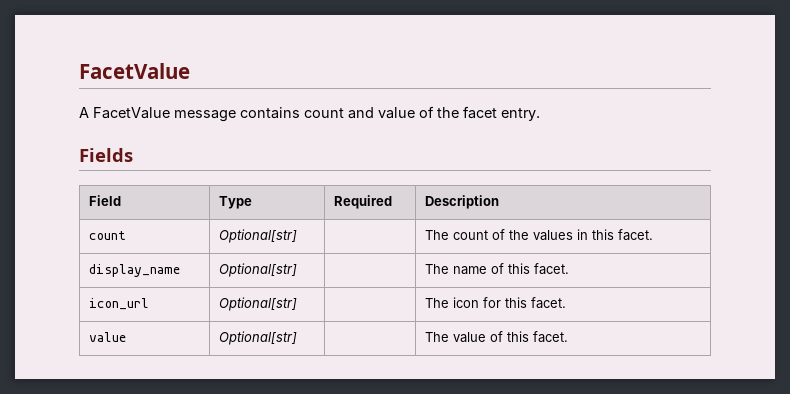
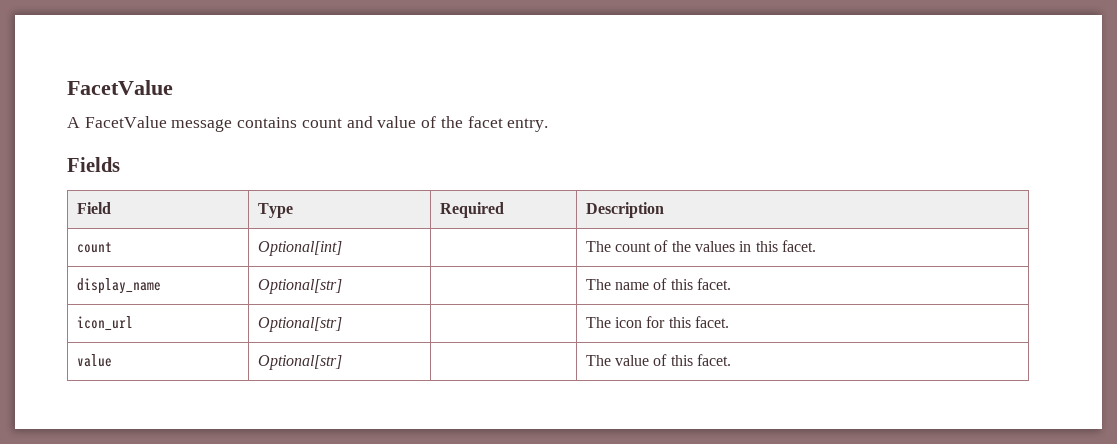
- count | Optional[str] | | The count of the values in this facet.
+ count | Optional[int] | | The count of the values in this facet.

